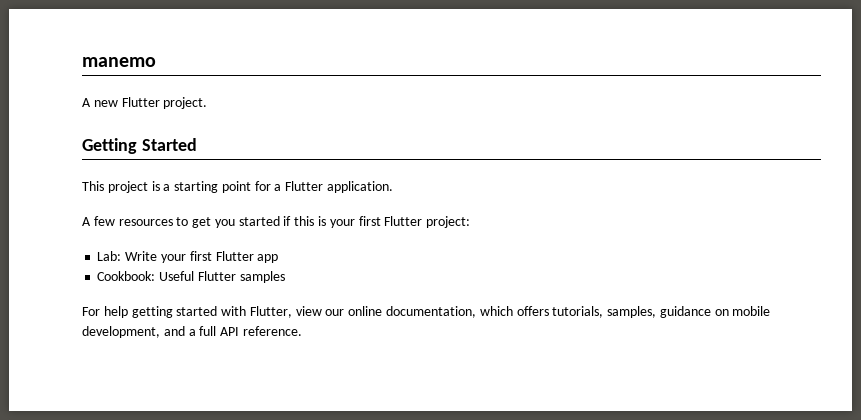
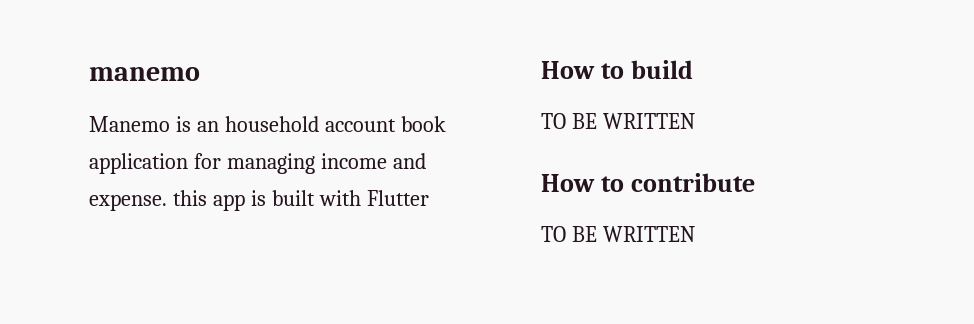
- A new Flutter project.
- Getting Started
- This project is a starting point for a Flutter application.
- A few resources to get you started if this is your first Flutter project:
- Lab: Write your first Flutter app
- Cookbook: Useful Flutter samples
- For help getting started with Flutter, view our online documentation, which offers tutorials, samples, guidance on mobile development, and a full API reference.
+ Manemo is an household account book application for managing income and expense. this app is built with Flutter
+ How to build
+ TO BE WRITTEN
+ How to contribute
+ TO BE WRITTEN

